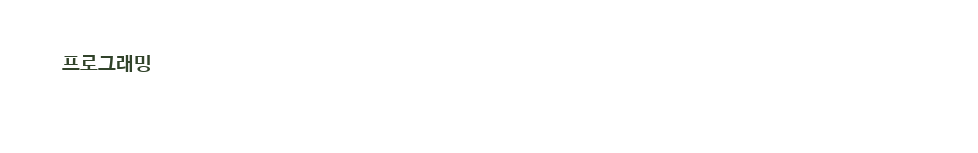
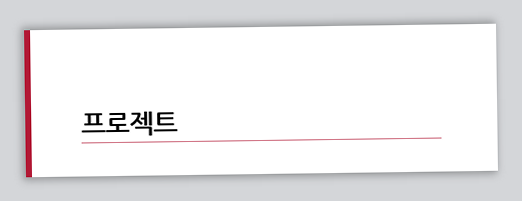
- 프로그래밍
+ 프로젝트

